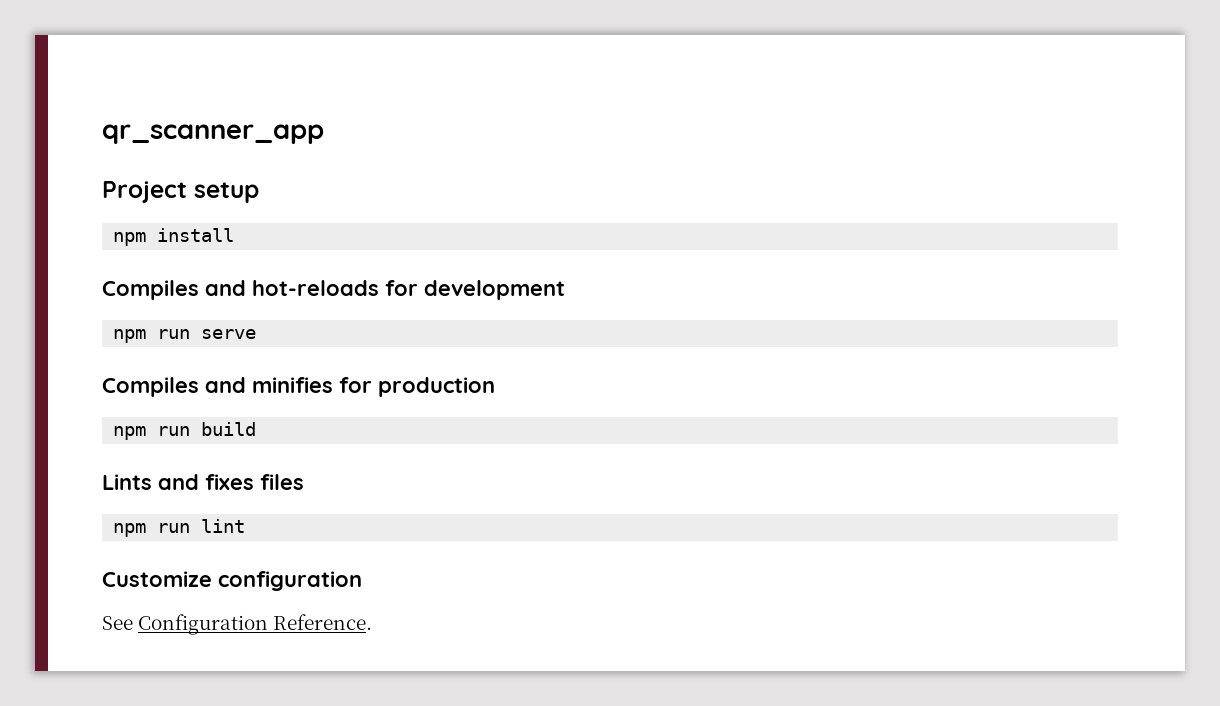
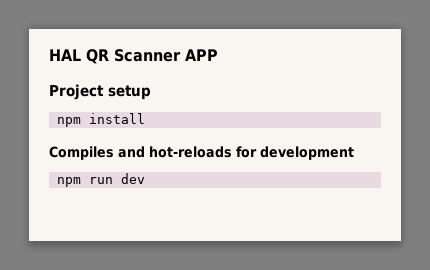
- qr_scanner_app
+ HAL QR Scanner APP
- npm run serve
- Compiles and minifies for production
- npm run build
- Lints and fixes files
- npm run lint
- Customize configuration
- See Configuration Reference.
+ npm run dev

